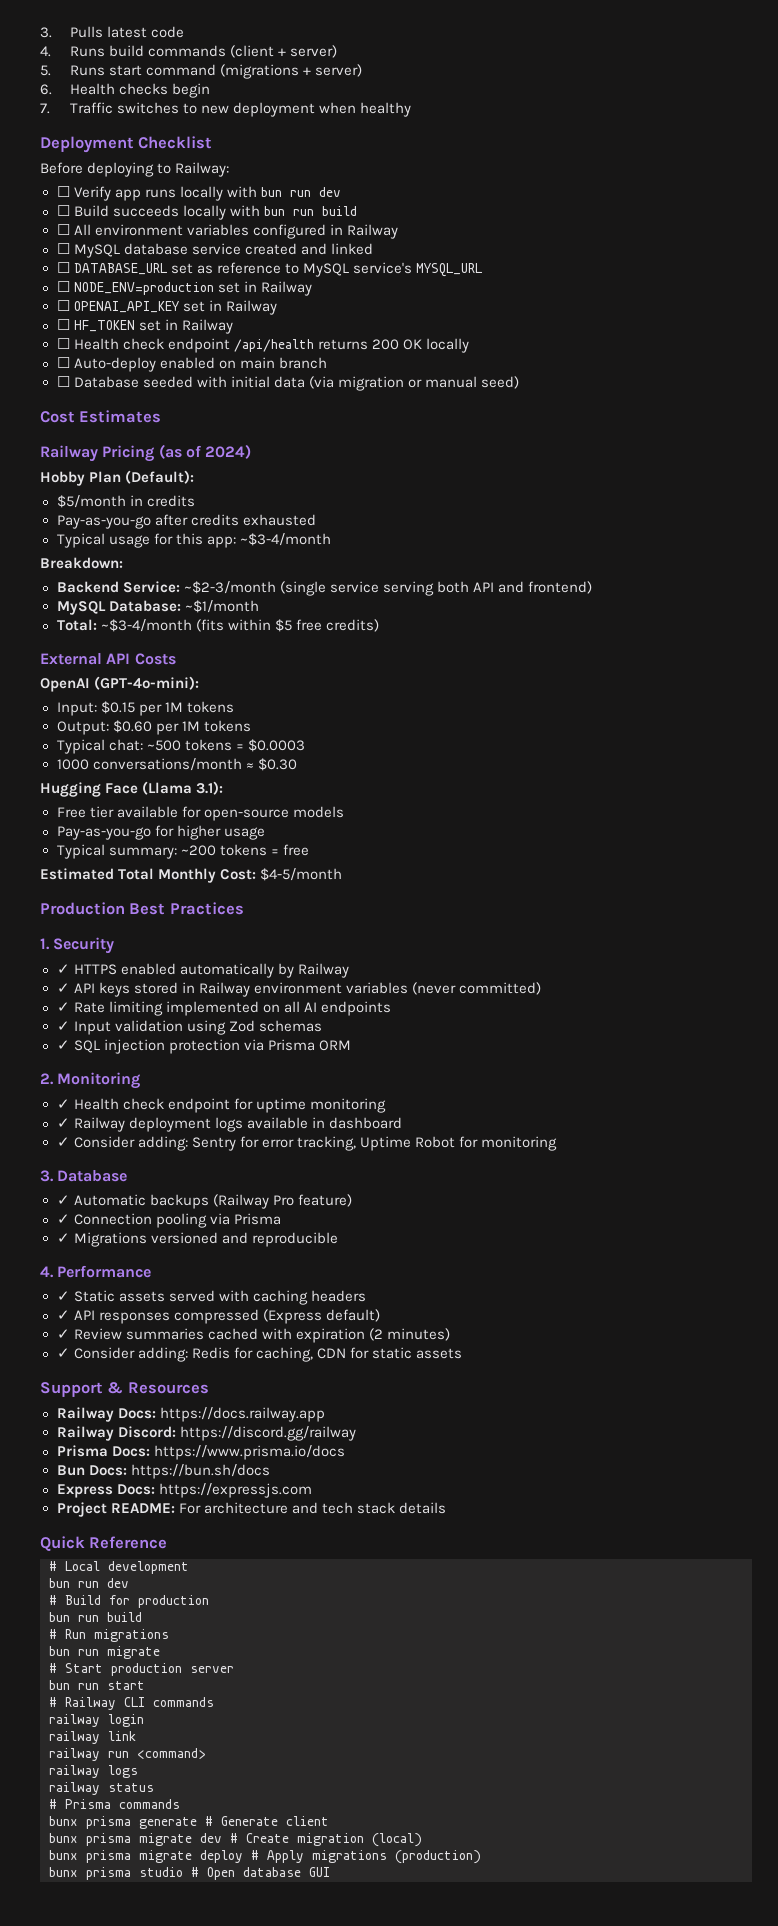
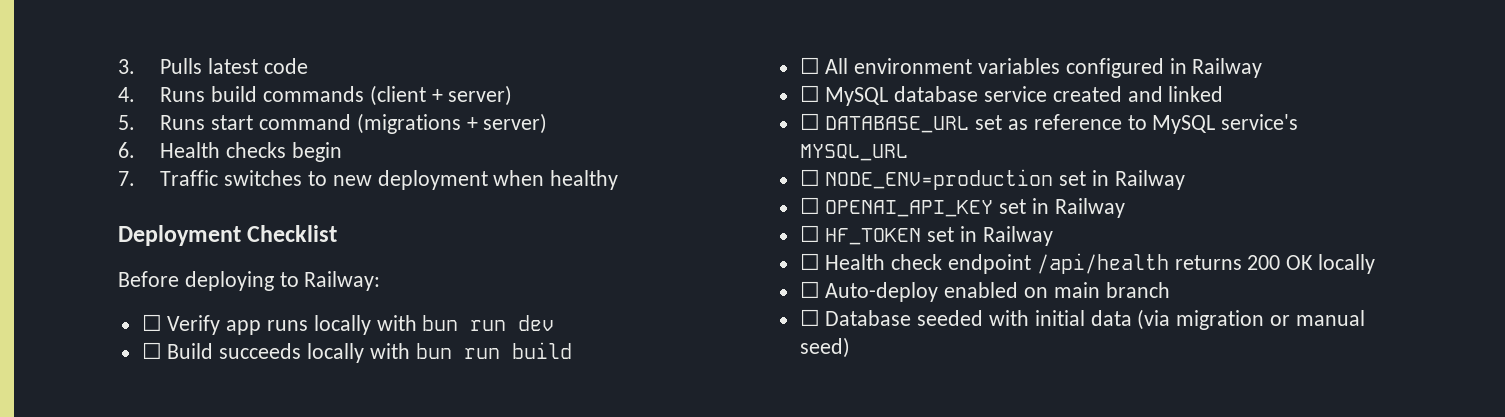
- Cost Estimates
- Railway Pricing (as of 2024)
- Hobby Plan (Default):
- $5/month in credits
- Pay-as-you-go after credits exhausted
- Typical usage for this app: ~$3-4/month
- Breakdown:
- Backend Service: ~$2-3/month (single service serving both API and frontend)
- MySQL Database: ~$1/month
- Total: ~$3-4/month (fits within $5 free credits)
- External API Costs
- OpenAI (GPT-4o-mini):
- Input: $0.15 per 1M tokens
- Output: $0.60 per 1M tokens
- Typical chat: ~500 tokens = $0.0003
- 1000 conversations/month ≈ $0.30
- Hugging Face (Llama 3.1):
- Free tier available for open-source models
- Pay-as-you-go for higher usage
- Typical summary: ~200 tokens = free
- Estimated Total Monthly Cost: $4-5/month
- Production Best Practices
- 1. Security
- ✓ HTTPS enabled automatically by Railway
- ✓ API keys stored in Railway environment variables (never committed)
- ✓ Rate limiting implemented on all AI endpoints
- ✓ Input validation using Zod schemas
- ✓ SQL injection protection via Prisma ORM
- 2. Monitoring
- ✓ Health check endpoint for uptime monitoring
- ✓ Railway deployment logs available in dashboard
- ✓ Consider adding: Sentry for error tracking, Uptime Robot for monitoring
- 3. Database
- ✓ Automatic backups (Railway Pro feature)
- ✓ Connection pooling via Prisma
- ✓ Migrations versioned and reproducible
- 4. Performance
- ✓ Static assets served with caching headers
- ✓ API responses compressed (Express default)
- ✓ Review summaries cached with expiration (2 minutes)
- ✓ Consider adding: Redis for caching, CDN for static assets
- Support & Resources
- Railway Docs: https://docs.railway.app
- Railway Discord: https://discord.gg/railway
- Prisma Docs: https://www.prisma.io/docs
- Bun Docs: https://bun.sh/docs
- Express Docs: https://expressjs.com
- Project README: For architecture and tech stack details
- Quick Reference
- # Local development
- bun run dev
- # Build for production
- bun run build
- # Run migrations
- bun run migrate
- # Start production server
- bun run start
- # Railway CLI commands
- railway login
- railway link
- railway run <command>
- railway logs
- railway status
- # Prisma commands
- bunx prisma generate # Generate client
- bunx prisma migrate dev # Create migration (local)
- bunx prisma migrate deploy # Apply migrations (production)
- bunx prisma studio # Open database GUI

